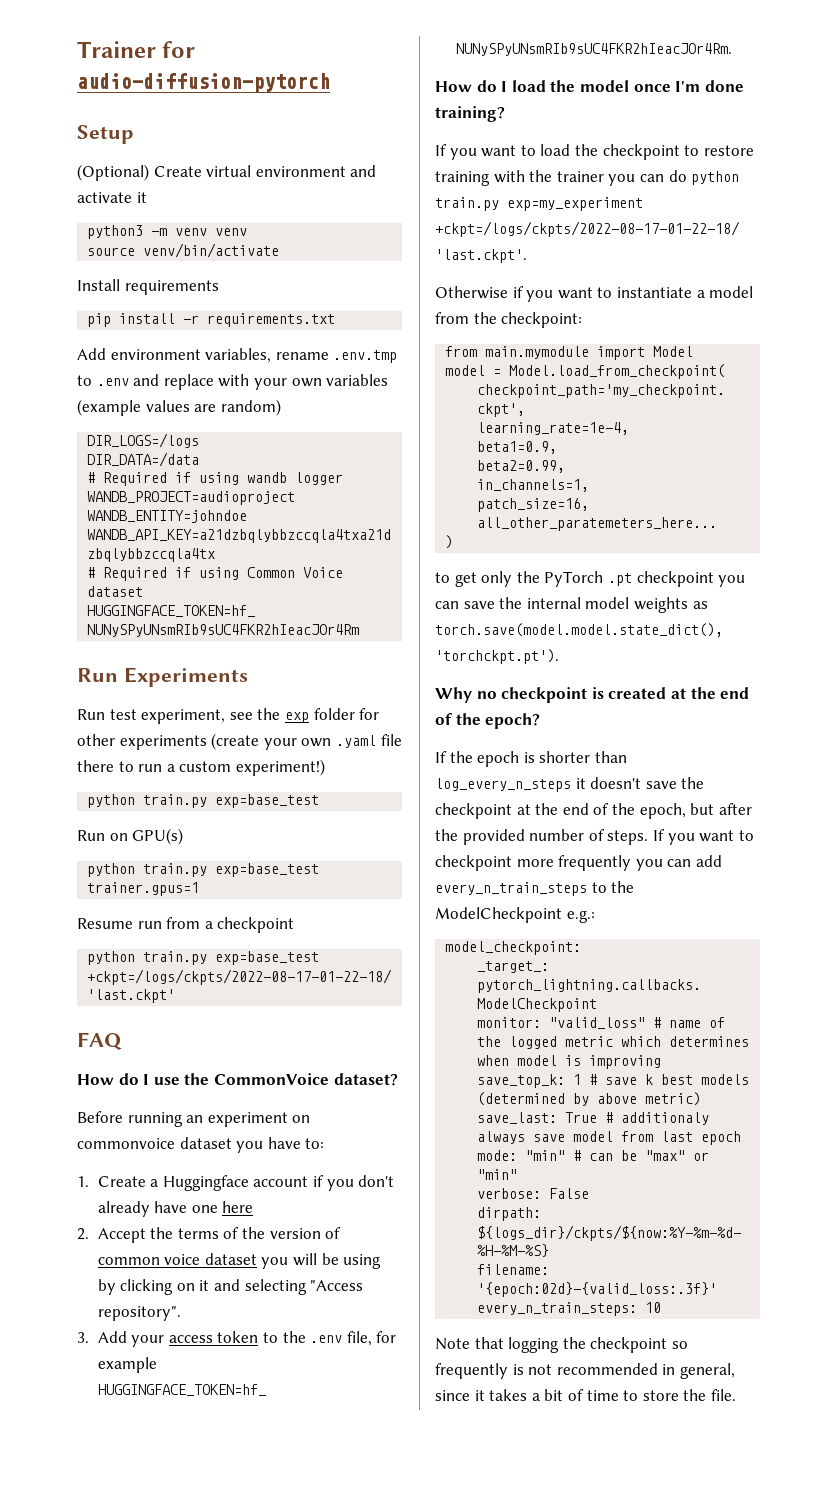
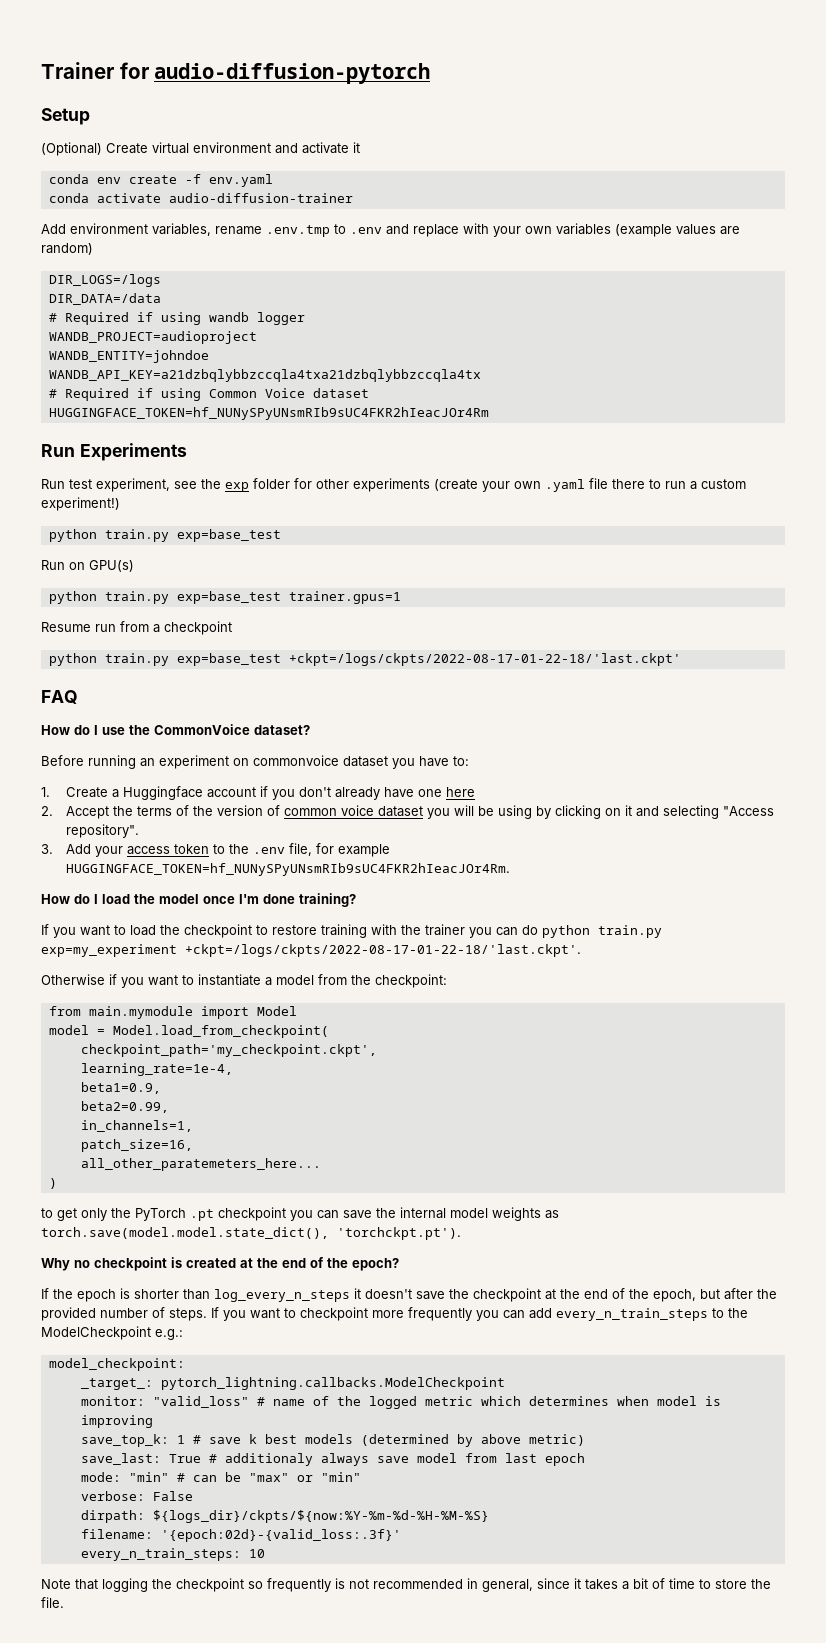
- python3 -m venv venv
- source venv/bin/activate
- Install requirements
- pip install -r requirements.txt
+ conda env create -f env.yaml
+ conda activate audio-diffusion-trainer

